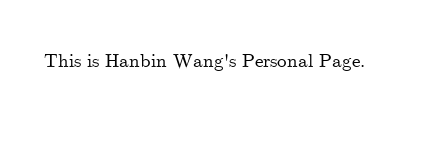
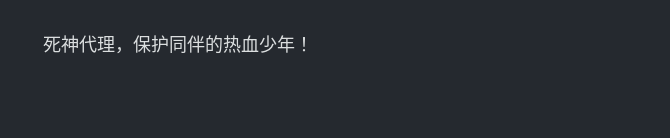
- This is Hanbin Wang's Personal Page.
+ 死神代理，保护同伴的热血少年！

